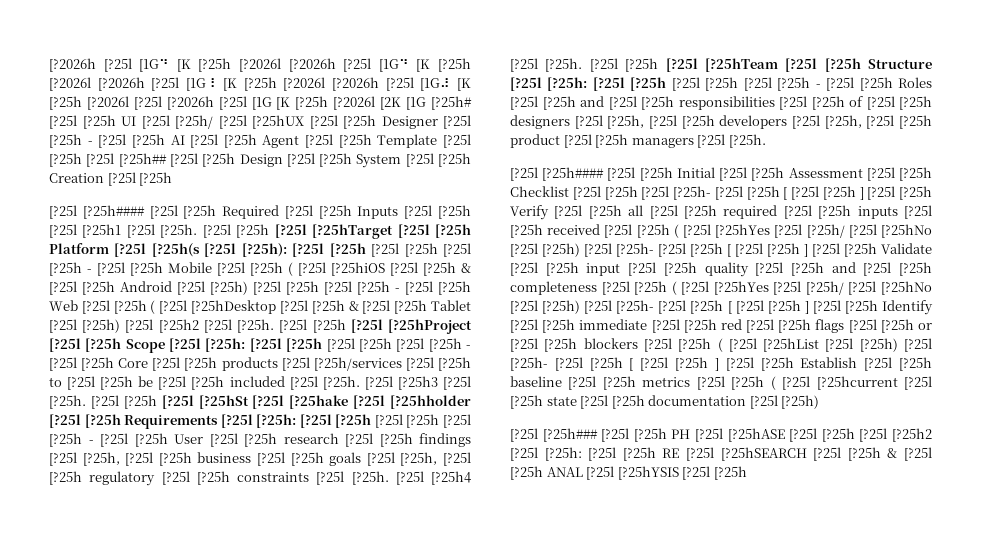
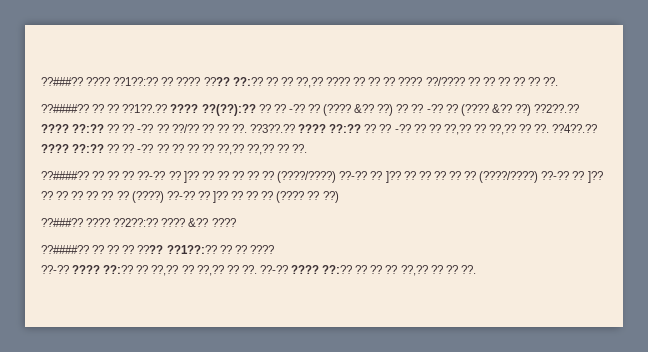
- [?2026h [?25l [1G⠙ [K [?25h [?2026l [?2026h [?25l [1G⠙ [K [?25h [?2026l [?2026h [?25l [1G⠸ [K [?25h [?2026l [?2026h [?25l [1G⠼ [K [?25h [?2026l [?25l [?2026h [?25l [1G [K [?25h [?2026l [2K [1G [?25h# [?25l [?25h UI [?25l [?25h/ [?25l [?25hUX [?25l [?25h Designer [?25l [?25h - [?25l [?25h AI [?25l [?25h Agent [?25l [?25h Template [?25l [?25h [?25l [?25h## [?25l [?25h Design [?25l [?25h System [?25l [?25h Creation [?25l [?25h
- [?25l [?25h#### [?25l [?25h Required [?25l [?25h Inputs [?25l [?25h [?25l [?25h1 [?25l [?25h. [?25l [?25h [?25l [?25hTarget [?25l [?25h Platform [?25l [?25h(s [?25l [?25h): [?25l [?25h [?25l [?25h [?25l [?25h - [?25l [?25h Mobile [?25l [?25h ( [?25l [?25hiOS [?25l [?25h & [?25l [?25h Android [?25l [?25h) [?25l [?25h [?25l [?25h - [?25l [?25h Web [?25l [?25h ( [?25l [?25hDesktop [?25l [?25h & [?25l [?25h Tablet [?25l [?25h) [?25l [?25h2 [?25l [?25h. [?25l [?25h [?25l [?25hProject [?25l [?25h Scope [?25l [?25h: [?25l [?25h [?25l [?25h [?25l [?25h - [?25l [?25h Core [?25l [?25h products [?25l [?25h/services [?25l [?25h to [?25l [?25h be [?25l [?25h included [?25l [?25h. [?25l [?25h3 [?25l [?25h. [?25l [?25h [?25l [?25hSt [?25l [?25hake [?25l [?25hholder [?25l [?25h Requirements [?25l [?25h: [?25l [?25h [?25l [?25h [?25l [?25h - [?25l [?25h User [?25l [?25h research [?25l [?25h findings [?25l [?25h, [?25l [?25h business [?25l [?25h goals [?25l [?25h, [?25l [?25h regulatory [?25l [?25h constraints [?25l [?25h. [?25l [?25h4 [?25l [?25h. [?25l [?25h [?25l [?25hTeam [?25l [?25h Structure [?25l [?25h: [?25l [?25h [?25l [?25h [?25l [?25h - [?25l [?25h Roles [?25l [?25h and [?25l [?25h responsibilities [?25l [?25h of [?25l [?25h designers [?25l [?25h, [?25l [?25h developers [?25l [?25h, [?25l [?25h product [?25l [?25h managers [?25l [?25h.
- [?25l [?25h#### [?25l [?25h Initial [?25l [?25h Assessment [?25l [?25h Checklist [?25l [?25h [?25l [?25h- [?25l [?25h [ [?25l [?25h ] [?25l [?25h Verify [?25l [?25h all [?25l [?25h required [?25l [?25h inputs [?25l [?25h received [?25l [?25h ( [?25l [?25hYes [?25l [?25h/ [?25l [?25hNo [?25l [?25h) [?25l [?25h- [?25l [?25h [ [?25l [?25h ] [?25l [?25h Validate [?25l [?25h input [?25l [?25h quality [?25l [?25h and [?25l [?25h completeness [?25l [?25h ( [?25l [?25hYes [?25l [?25h/ [?25l [?25hNo [?25l [?25h) [?25l [?25h- [?25l [?25h [ [?25l [?25h ] [?25l [?25h Identify [?25l [?25h immediate [?25l [?25h red [?25l [?25h flags [?25l [?25h or [?25l [?25h blockers [?25l [?25h ( [?25l [?25hList [?25l [?25h) [?25l [?25h- [?25l [?25h [ [?25l [?25h ] [?25l [?25h Establish [?25l [?25h baseline [?25l [?25h metrics [?25l [?25h ( [?25l [?25hcurrent [?25l [?25h state [?25l [?25h documentation [?25l [?25h)
- [?25l [?25h### [?25l [?25h PH [?25l [?25hASE [?25l [?25h [?25l [?25h2 [?25l [?25h: [?25l [?25h RE [?25l [?25hSEARCH [?25l [?25h & [?25l [?25h ANAL [?25l [?25hYSIS [?25l [?25h
+ ??###?? ???? ??1??:?? ?? ???? ???? ??:?? ?? ?? ??,?? ???? ?? ?? ?? ???? ??/???? ?? ?? ?? ?? ?? ??.
+ ??####?? ?? ?? ??1??.?? ???? ??(??):?? ?? ?? -?? ?? (???? &?? ??) ?? ?? -?? ?? (???? &?? ??) ??2??.?? ???? ??:?? ?? ?? -?? ?? ??/?? ?? ?? ??. ??3??.?? ???? ??:?? ?? ?? -?? ?? ?? ??,?? ?? ??,?? ?? ??. ??4??.?? ???? ??:?? ?? ?? -?? ?? ?? ?? ?? ??,?? ??,?? ?? ??.
+ ??####?? ?? ?? ?? ??-?? ?? ]?? ?? ?? ?? ?? ?? (????/????) ??-?? ?? ]?? ?? ?? ?? ?? ?? (????/????) ??-?? ?? ]?? ?? ?? ?? ?? ?? ?? (????) ??-?? ?? ]?? ?? ?? ?? (???? ?? ??)
+ ??###?? ???? ??2??:?? ???? &?? ????
+ ??####?? ?? ?? ?? ???? ??1??:?? ?? ?? ????
+ ??-?? ???? ??:?? ?? ??,?? ?? ??,?? ?? ??. ??-?? ???? ??:?? ?? ?? ?? ??,?? ?? ?? ??.

